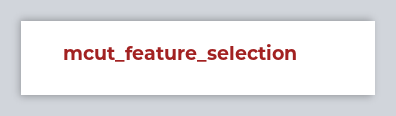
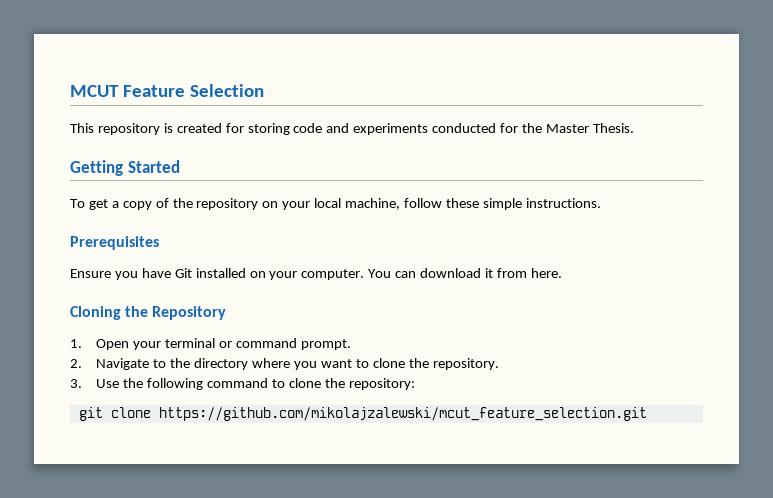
- mcut_feature_selection
+ MCUT Feature Selection
+ This repository is created for storing code and experiments conducted for the Master Thesis.
+ Getting Started
+ To get a copy of the repository on your local machine, follow these simple instructions.
+ Prerequisites
+ Ensure you have Git installed on your computer. You can download it from here.
+ Cloning the Repository
+ 1. Open your terminal or command prompt.
+ 2. Navigate to the directory where you want to clone the repository.
+ 3. Use the following command to clone the repository:
+ git clone https://github.com/mikolajzalewski/mcut_feature_selection.git

